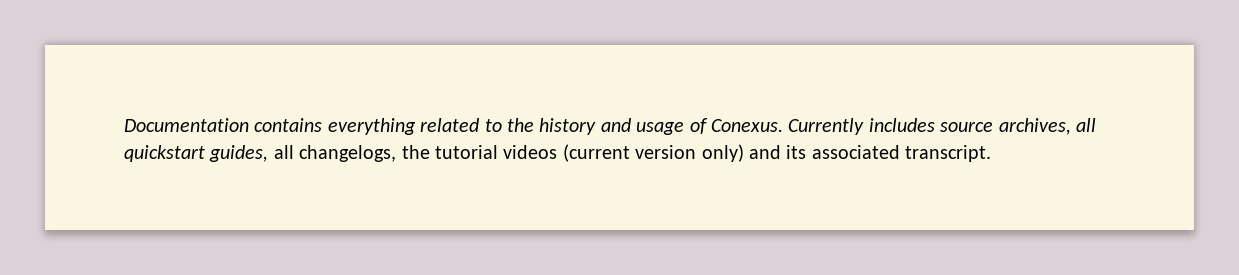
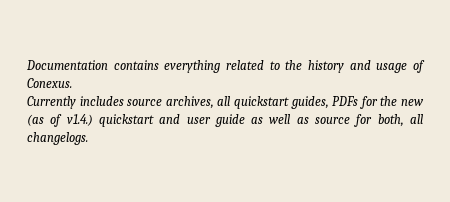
- Documentation contains everything related to the history and usage of Conexus. Currently includes source archives, all quickstart guides, all changelogs, the tutorial videos (current version only) and its associated transcript.
+ Documentation contains everything related to the history and usage of Conexus.
+ Currently includes source archives, all quickstart guides, PDFs for the new (as of v1.4.) quickstart and user guide as well as source for both, all changelogs.

